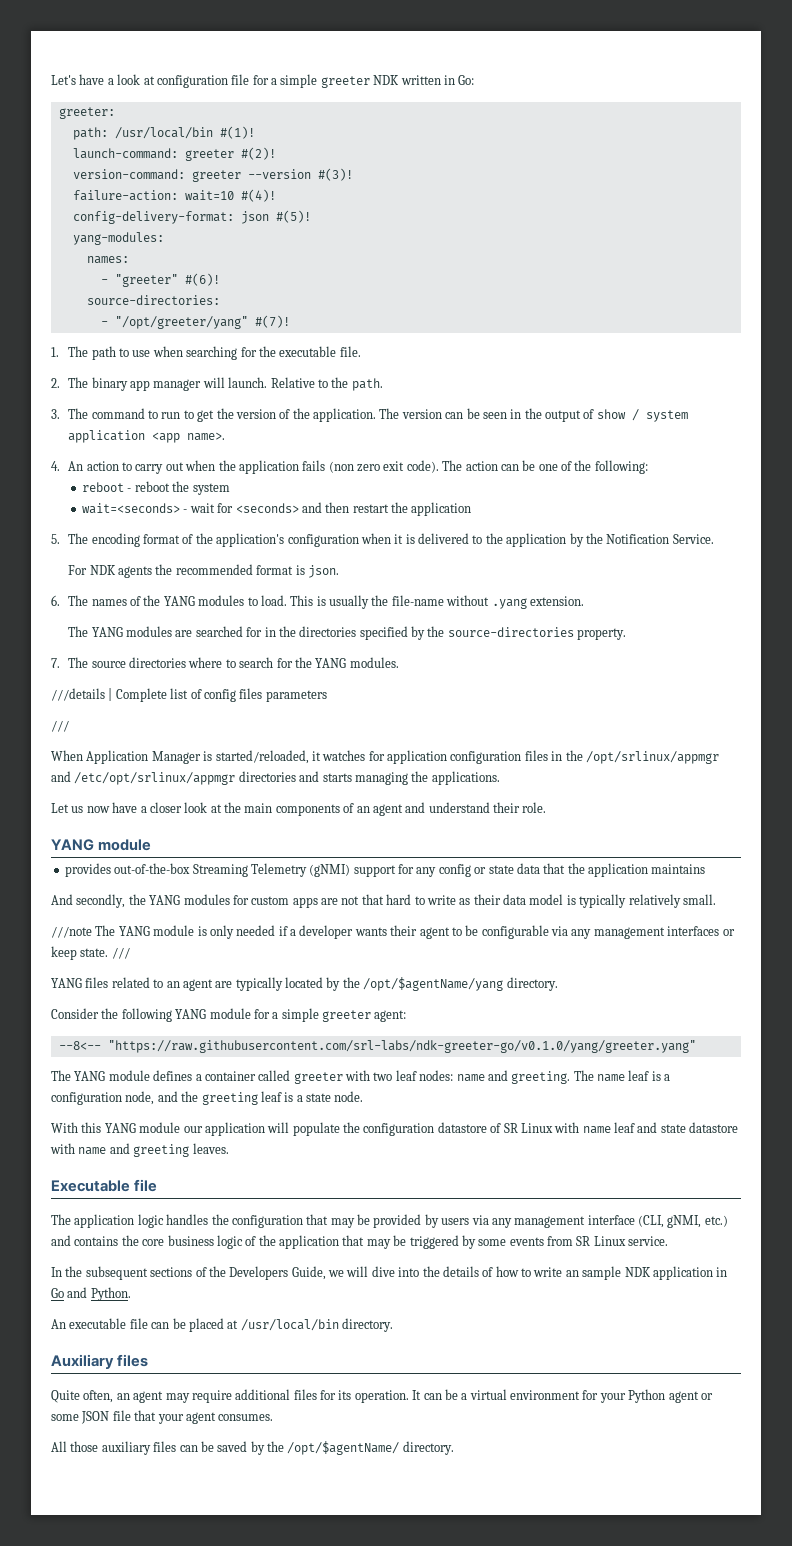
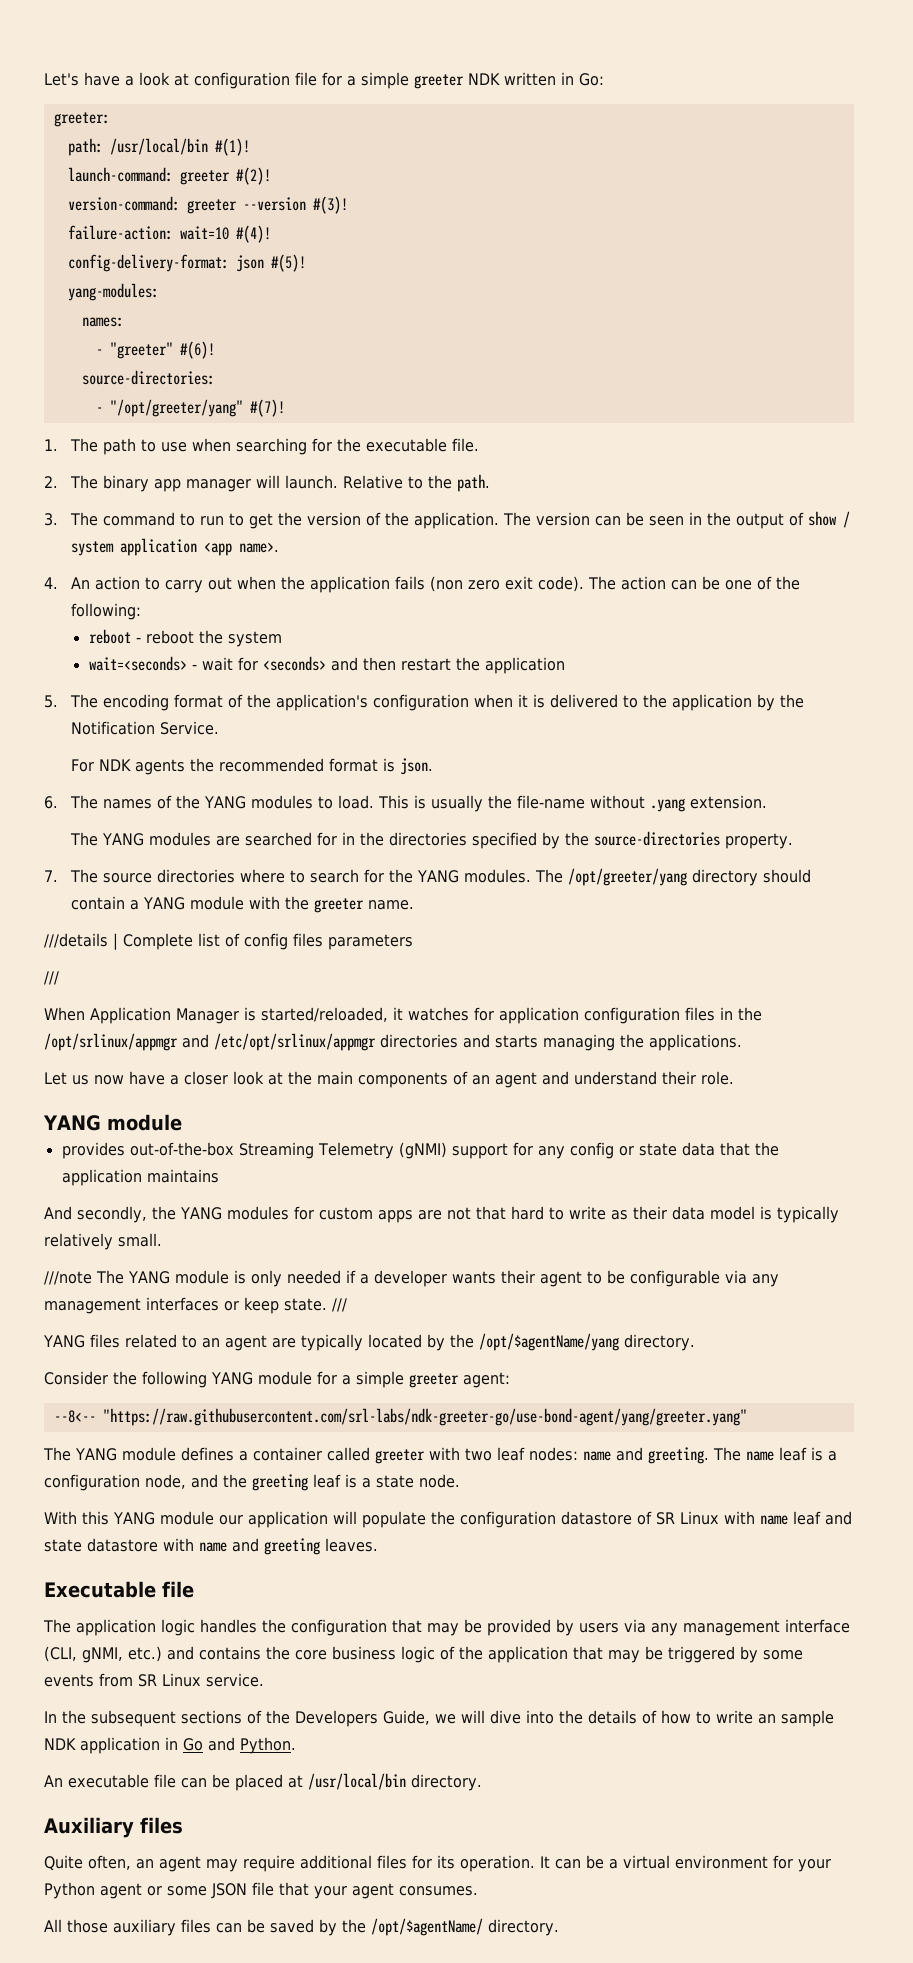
+ The /opt/greeter/yang directory should contain a YANG module with the greeter name.
- --8<-- "https://raw.githubusercontent.com/srl-labs/ndk-greeter-go/v0.1.0/yang/greeter.yang"
+ --8<-- "https://raw.githubusercontent.com/srl-labs/ndk-greeter-go/use-bond-agent/yang/greeter.yang"

